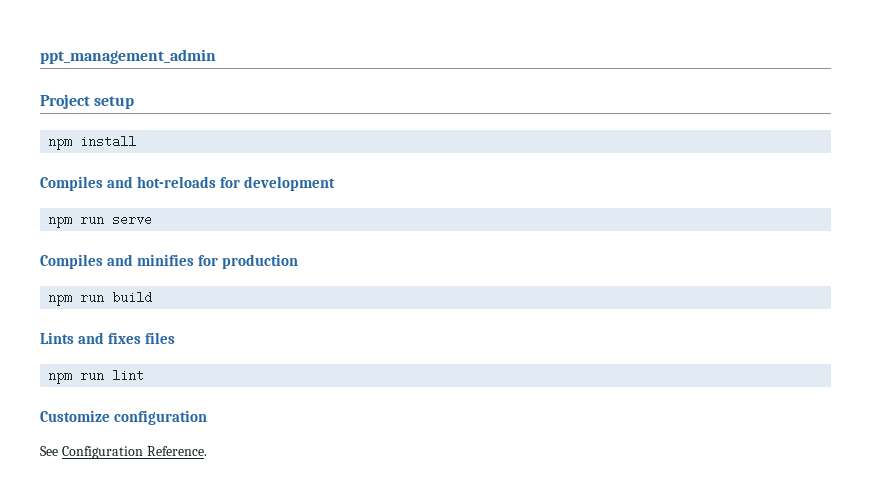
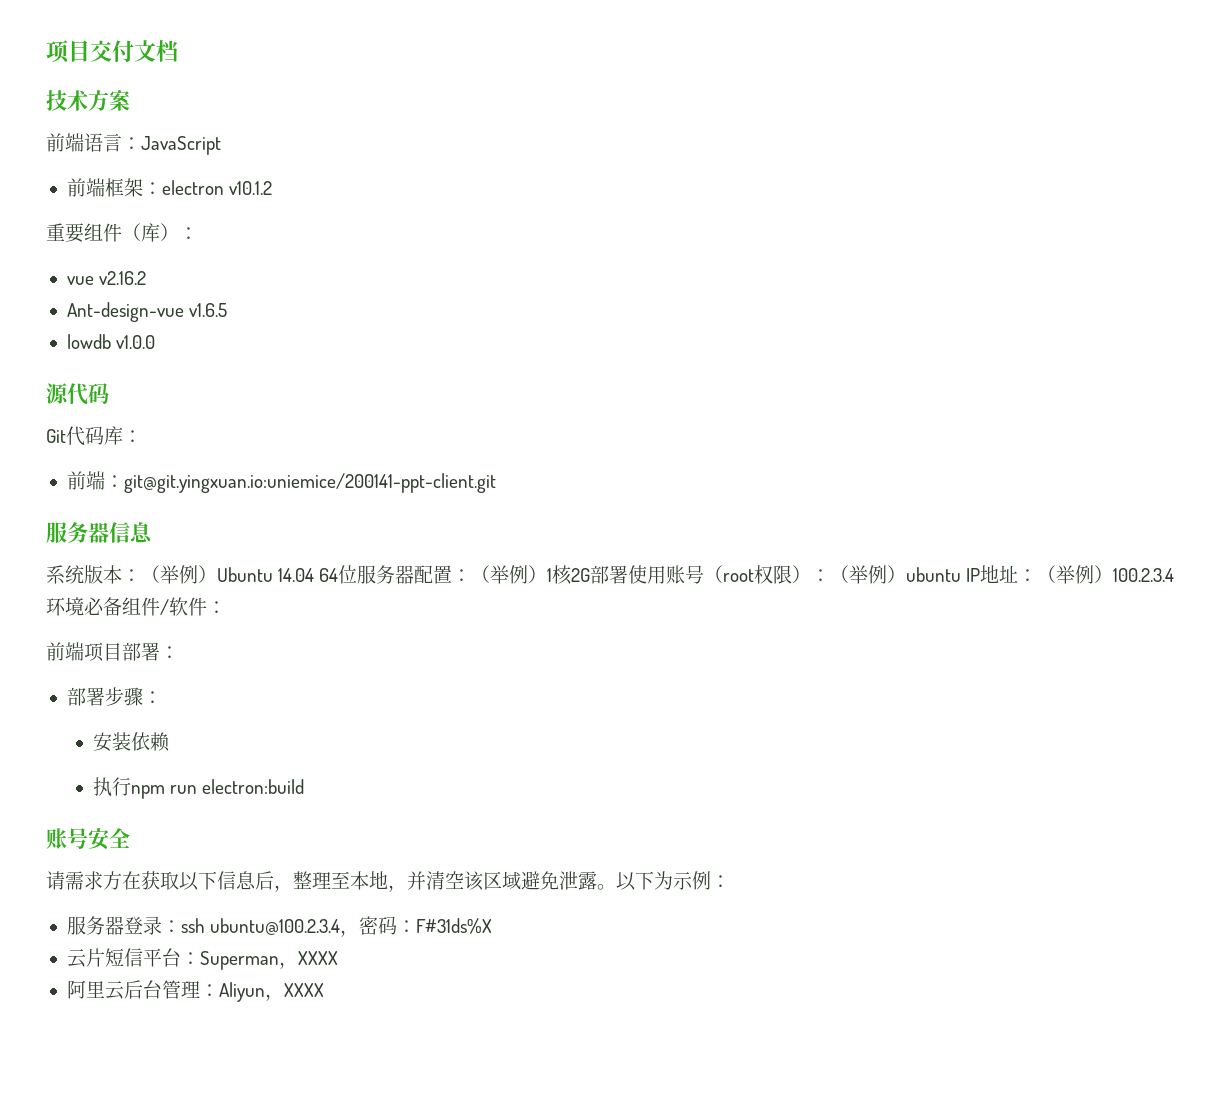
- ppt_management_admin
- Project setup
- npm install
- Compiles and hot-reloads for development
- npm run serve
- Compiles and minifies for production
- npm run build
- Lints and fixes files
- npm run lint
- Customize configuration
- See Configuration Reference.
+ 项目交付文档
+ 技术方案
+ 前端语言：JavaScript
+ 前端框架：electron v10.1.2
+ 重要组件（库）：
+ vue v2.16.2
+ Ant-design-vue v1.6.5
+ lowdb v1.0.0
+ 源代码
+ Git代码库：
+ 前端：git@git.yingxuan.io:uniemice/200141-ppt-client.git
+ 服务器信息
+ 系统版本：（举例）Ubuntu 14.04 64位服务器配置：（举例）1核2G部署使用账号（root权限）：（举例）ubuntu IP地址：（举例）100.2.3.4环境必备组件/软件：
+ 前端项目部署：
+ 部署步骤：
+ 安装依赖
+ 执行npm run electron:build
+ 账号安全
+ 请需求方在获取以下信息后，整理至本地，并清空该区域避免泄露。以下为示例：
+ 服务器登录：ssh ubuntu@100.2.3.4，密码：F#31ds%X
+ 云片短信平台：Superman，XXXX
+ 阿里云后台管理：Aliyun，XXXX

